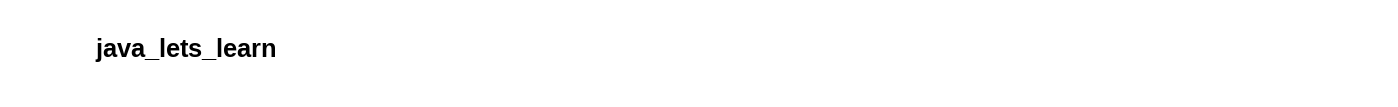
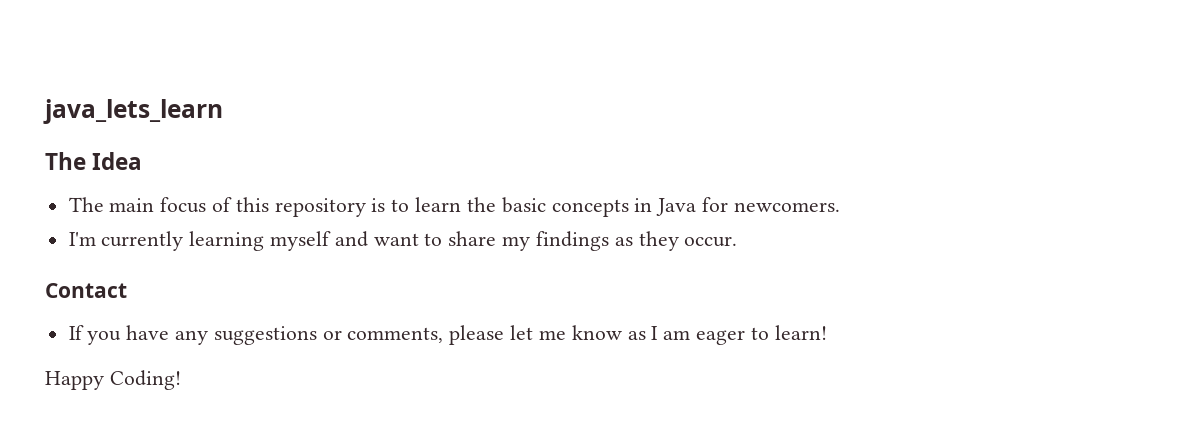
+ The Idea
+ The main focus of this repository is to learn the basic concepts in Java for newcomers.
+ I'm currently learning myself and want to share my findings as they occur.
+ Contact
+ If you have any suggestions or comments, please let me know as I am eager to learn!
+ Happy Coding!

